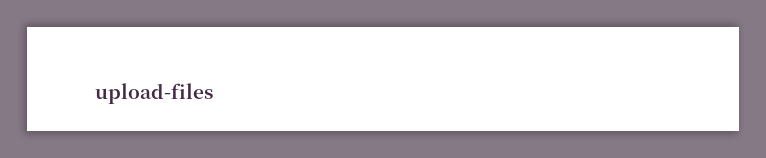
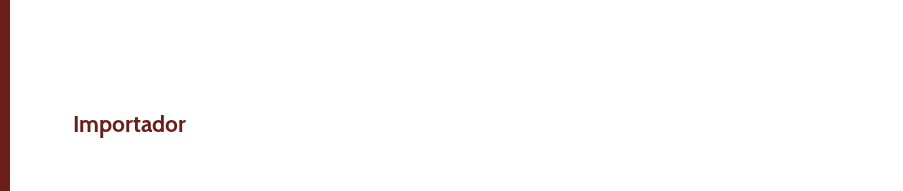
- upload-files
+ Importador

